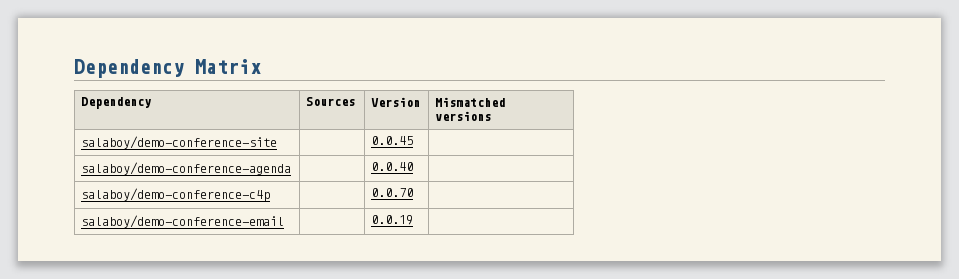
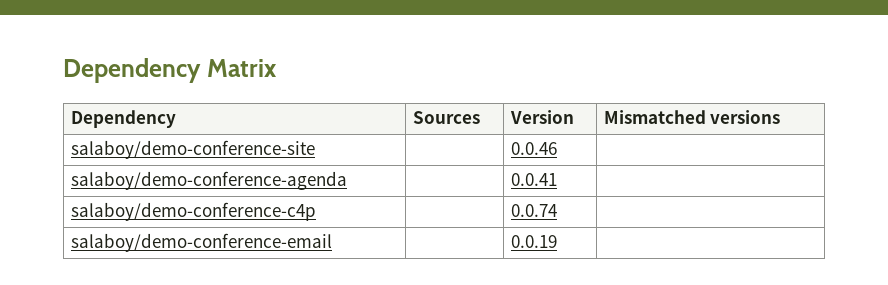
- salaboy/demo-conference-site | | 0.0.45 |
+ salaboy/demo-conference-site | | 0.0.46 |
- salaboy/demo-conference-agenda | | 0.0.40 |
+ salaboy/demo-conference-agenda | | 0.0.41 |
- salaboy/demo-conference-c4p | | 0.0.70 |
+ salaboy/demo-conference-c4p | | 0.0.74 |

